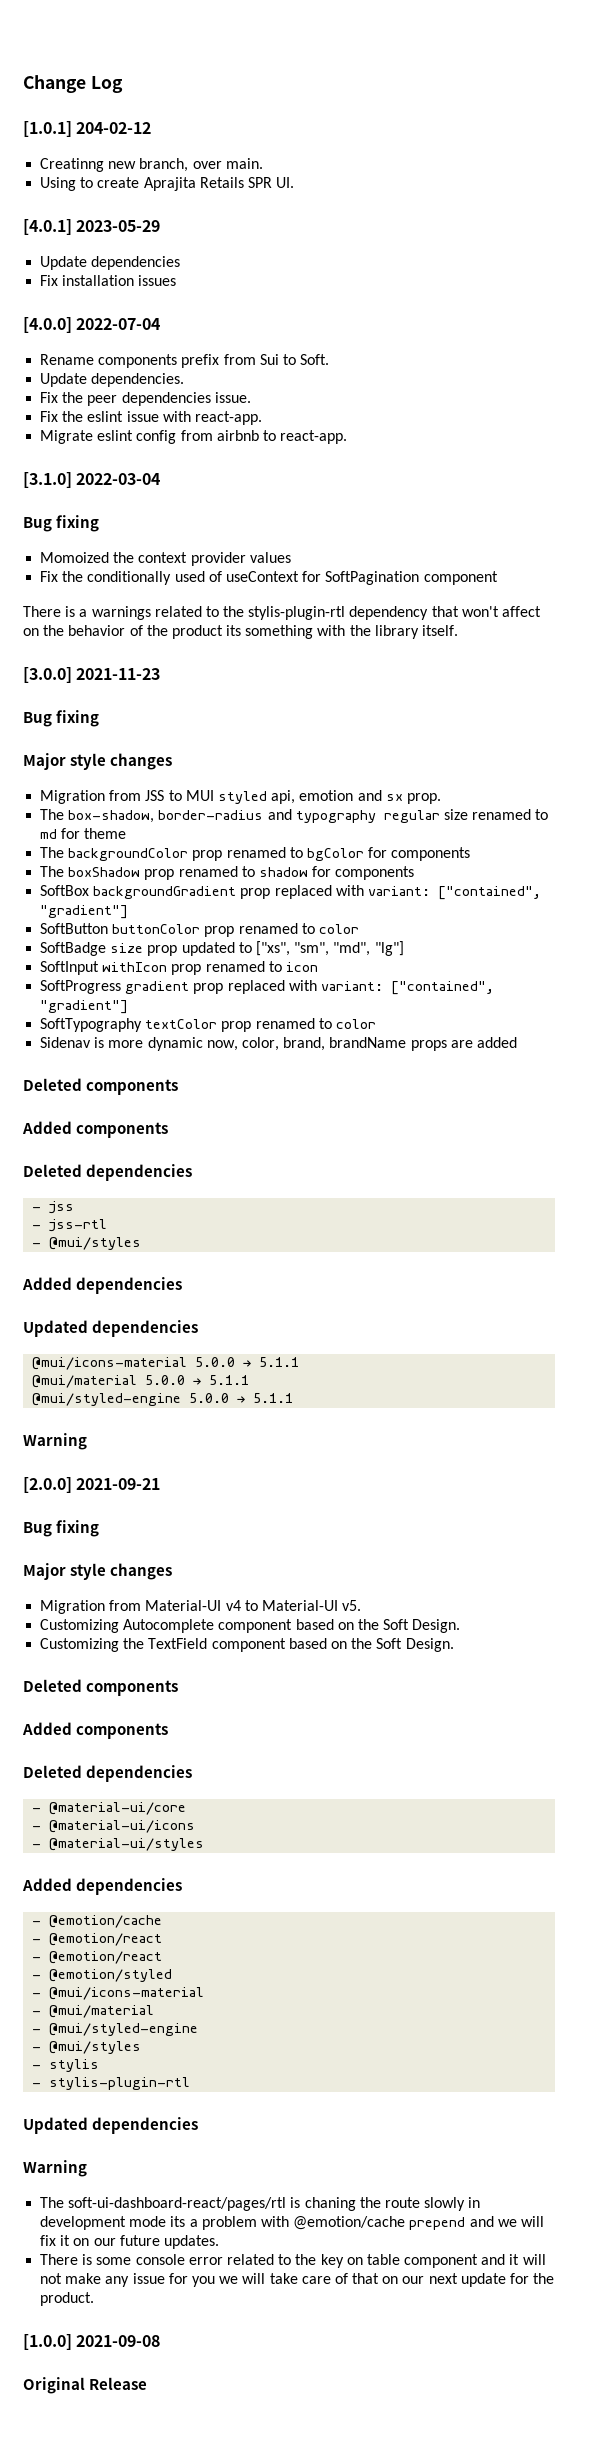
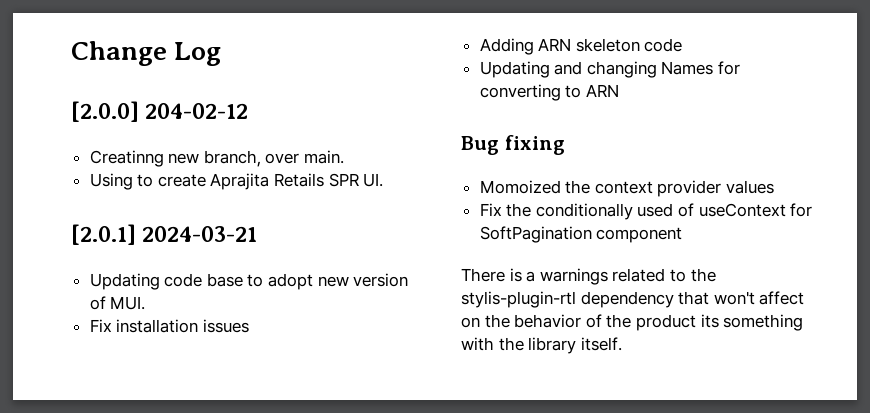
- [1.0.1] 204-02-12
+ [2.0.0] 204-02-12
- [4.0.1] 2023-05-29
- Update dependencies
+ [2.0.1] 2024-03-21
+ Updating code base to adopt new version of MUI.
  Fix installation issues
- [4.0.0] 2022-07-04
- Rename components prefix from Sui to Soft.
- Update dependencies.
- Fix the peer dependencies issue.
- Fix the eslint issue with react-app.
- Migrate eslint config from airbnb to react-app.
- [3.1.0] 2022-03-04
+ Adding ARN skeleton code
+ Updating and changing Names for converting to ARN
- [3.0.0] 2021-11-23
- Bug fixing
- Major style changes
- Migration from JSS to MUI styled api, emotion and sx prop.
- The box-shadow, border-radius and typography regular size renamed to md for theme
- The backgroundColor prop renamed to bgColor for components
- The boxShadow prop renamed to shadow for components
- SoftBox backgroundGradient prop replaced with variant: ["contained", "gradient"]
- SoftButton buttonColor prop renamed to color
- SoftBadge size prop updated to ["xs", "sm", "md", "lg"]
- SoftInput withIcon prop renamed to icon
- SoftProgress gradient prop replaced with variant: ["contained", "gradient"]
- SoftTypography textColor prop renamed to color
- Sidenav is more dynamic now, color, brand, brandName props are added
- Deleted components
- Added components
- Deleted dependencies
- - jss
- - jss-rtl
- - @mui/styles
- Added dependencies
- Updated dependencies
- @mui/icons-material 5.0.0 → 5.1.1
- @mui/material 5.0.0 → 5.1.1
- @mui/styled-engine 5.0.0 → 5.1.1
- Warning
- [2.0.0] 2021-09-21
- Bug fixing
- Major style changes
- Migration from Material-UI v4 to Material-UI v5.
- Customizing Autocomplete component based on the Soft Design.
- Customizing the TextField component based on the Soft Design.
- Deleted components
- Added components
- Deleted dependencies
- - @material-ui/core
- - @material-ui/icons
- - @material-ui/styles
- Added dependencies
- - @emotion/cache
- - @emotion/react
- - @emotion/react
- - @emotion/styled
- - @mui/icons-material
- - @mui/material
- - @mui/styled-engine
- - @mui/styles
- - stylis
- - stylis-plugin-rtl
- Updated dependencies
- Warning
- The soft-ui-dashboard-react/pages/rtl is chaning the route slowly in development mode its a problem with @emotion/cache prepend and we will fix it on our future updates.
- There is some console error related to the key on table component and it will not make any issue for you we will take care of that on our next update for the product.
- [1.0.0] 2021-09-08
- Original Release

